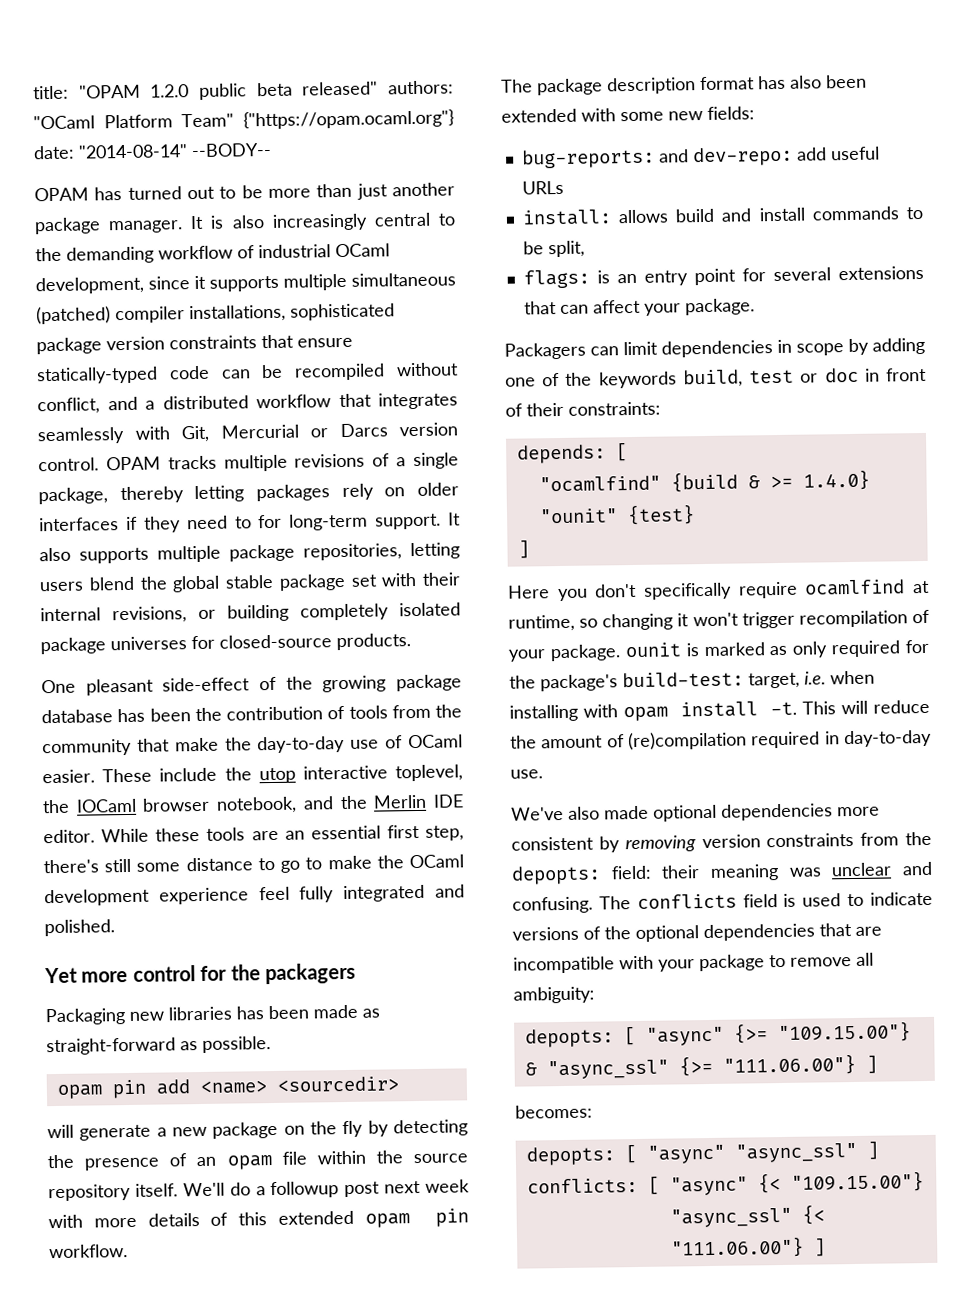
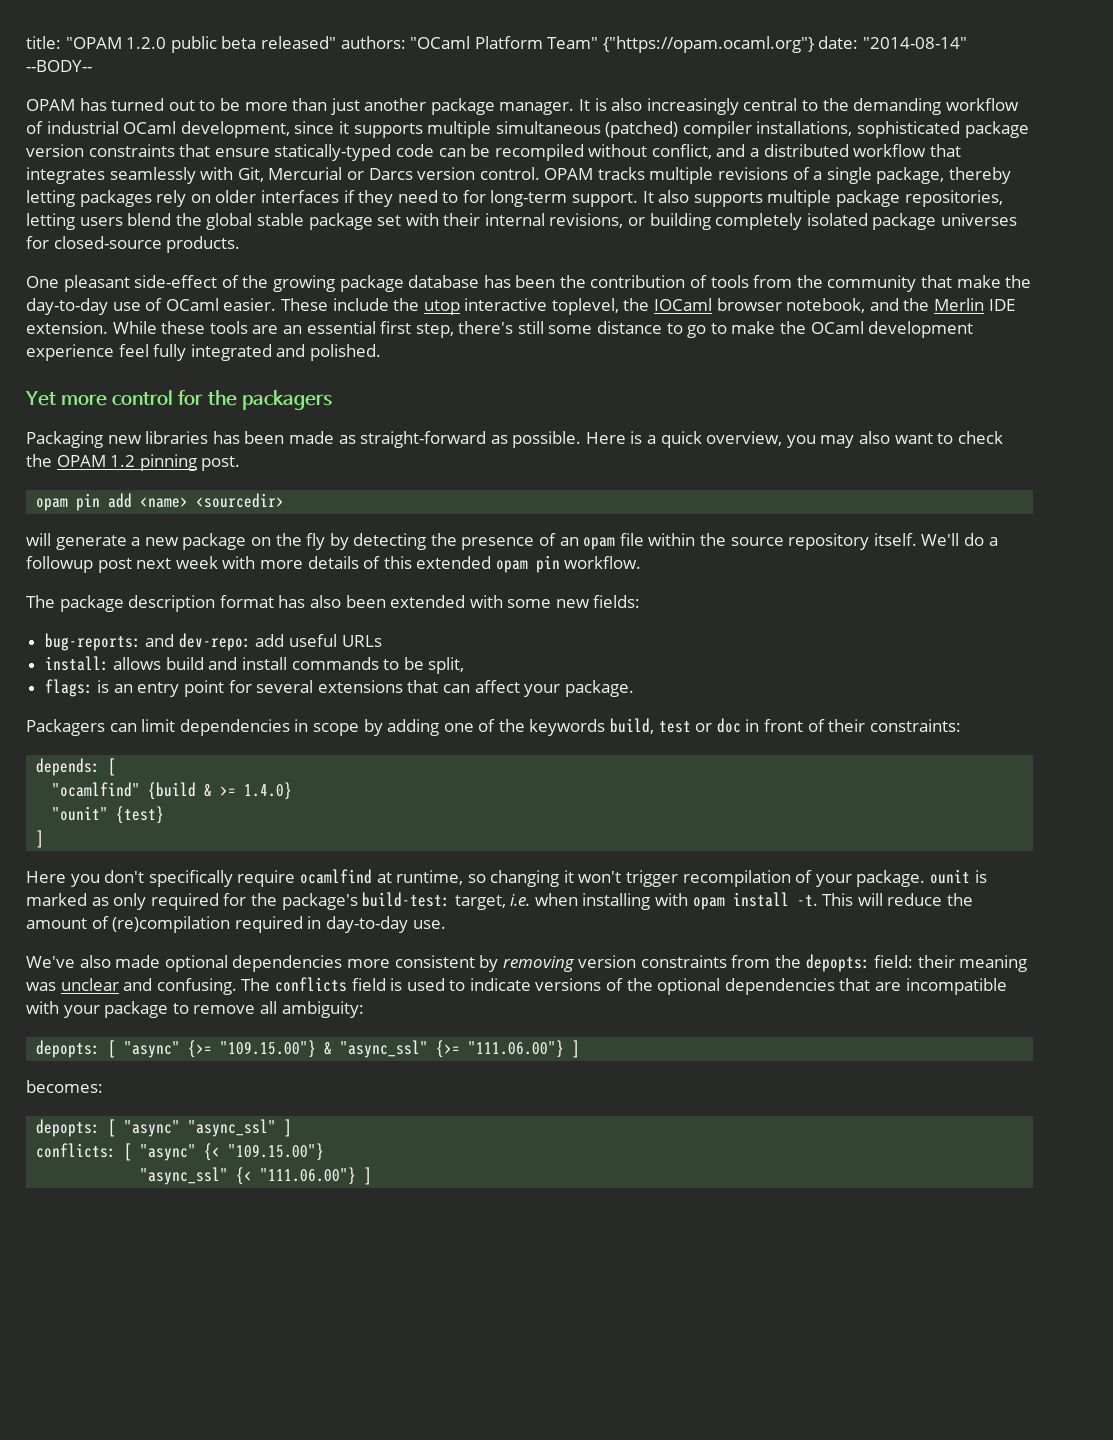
- These include the utop interactive toplevel, the IOCaml browser notebook, and the Merlin IDE editor.
+ These include the utop interactive toplevel, the IOCaml browser notebook, and the Merlin IDE extension.
+ Here is a quick overview, you may also want to check the OPAM 1.2 pinning post.

